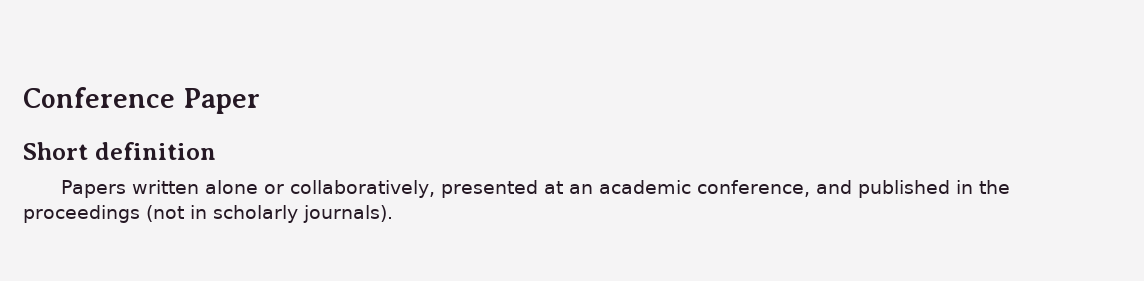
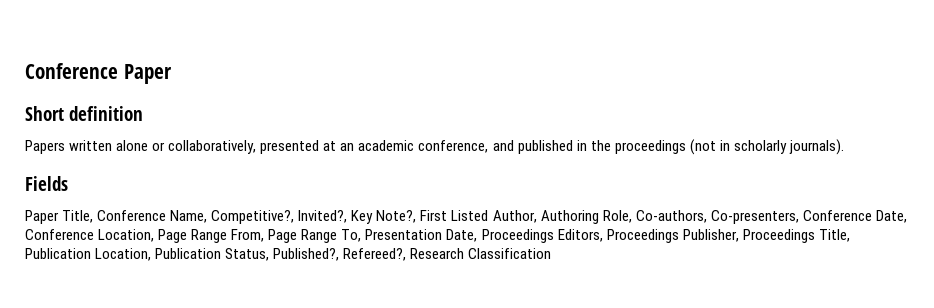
+ Fields
+ Paper Title, Conference Name, Competitive?, Invited?, Key Note?, First Listed Author, Authoring Role, Co-authors, Co-presenters, Conference Date, Conference Location, Page Range From, Page Range To, Presentation Date, Proceedings Editors, Proceedings Publisher, Proceedings Title, Publication Location, Publication Status, Published?, Refereed?, Research Classification

